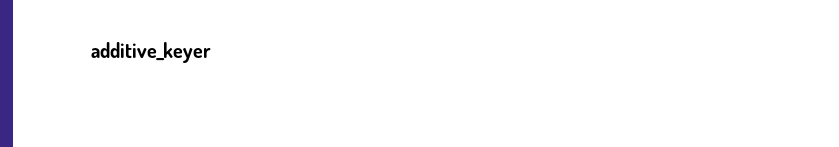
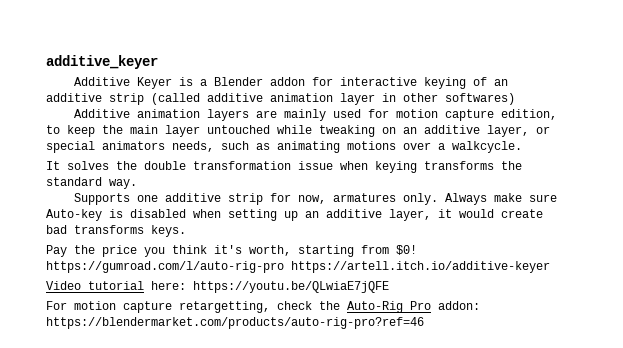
+ Additive Keyer is a Blender addon for interactive keying of an additive strip (called additive animation layer in other softwares)
+ Additive animation layers are mainly used for motion capture edition, to keep the main layer untouched while tweaking on an additive layer, or special animators needs, such as animating motions over a walkcycle.
+ It solves the double transformation issue when keying transforms the standard way.
+ Supports one additive strip for now, armatures only. Always make sure Auto-key is disabled when setting up an additive layer, it would create bad transforms keys.
+ Pay the price you think it's worth, starting from $0! https://gumroad.com/l/auto-rig-pro https://artell.itch.io/additive-keyer
+ Video tutorial here: https://youtu.be/QLwiaE7jQFE
+ For motion capture retargetting, check the Auto-Rig Pro addon: https://blendermarket.com/products/auto-rig-pro?ref=46

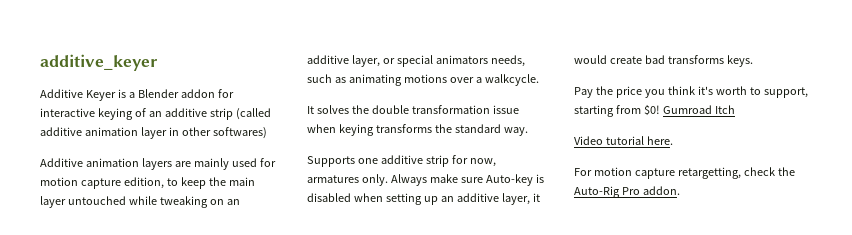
- Pay the price you think it's worth, starting from $0! https://gumroad.com/l/auto-rig-pro https://artell.itch.io/additive-keyer
+ Pay the price you think it's worth to support, starting from $0! Gumroad Itch
- Video tutorial here: https://youtu.be/QLwiaE7jQFE
+ Video tutorial here.
- For motion capture retargetting, check the Auto-Rig Pro addon: https://blendermarket.com/products/auto-rig-pro?ref=46
+ For motion capture retargetting, check the Auto-Rig Pro addon.

